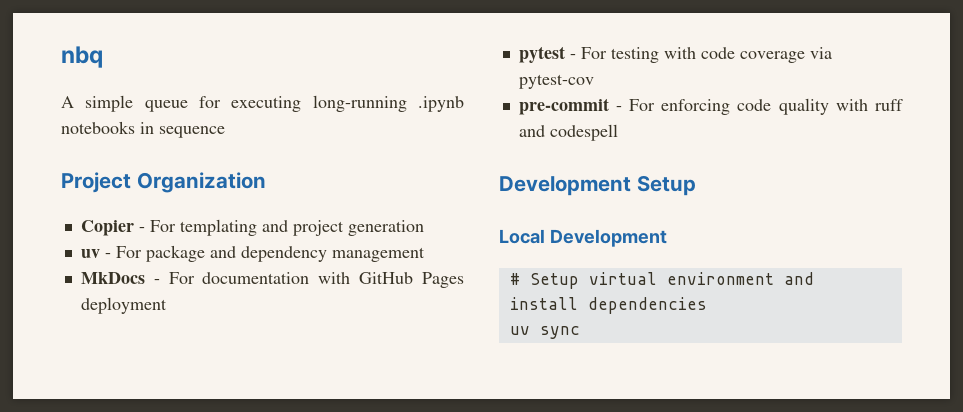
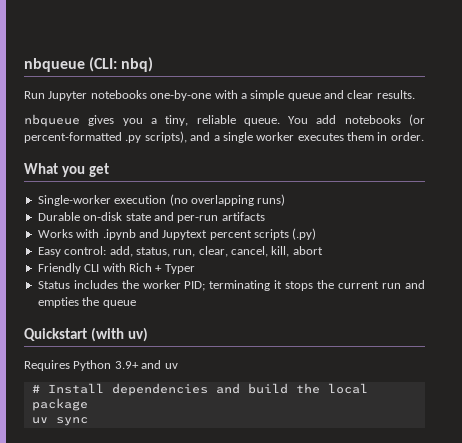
- nbq
- A simple queue for executing long-running .ipynb notebooks in sequence
- Project Organization
- Copier - For templating and project generation
- uv - For package and dependency management
- MkDocs - For documentation with GitHub Pages deployment
- pytest - For testing with code coverage via pytest-cov
- pre-commit - For enforcing code quality with ruff and codespell
- Development Setup
- Local Development
- # Setup virtual environment and install dependencies
+ nbqueue (CLI: nbq)
+ Run Jupyter notebooks one-by-one with a simple queue and clear results.
+ nbqueue gives you a tiny, reliable queue. You add notebooks (or percent-formatted .py scripts), and a single worker executes them in order.
+ What you get
+ Single-worker execution (no overlapping runs)
+ Durable on-disk state and per-run artifacts
+ Works with .ipynb and Jupytext percent scripts (.py)
+ Easy control: add, status, run, clear, cancel, kill, abort
+ Friendly CLI with Rich + Typer
+ Status includes the worker PID; terminating it stops the current run and empties the queue
+ Quickstart (with uv)
+ Requires Python 3.9+ and uv
+ # Install dependencies and build the local package

